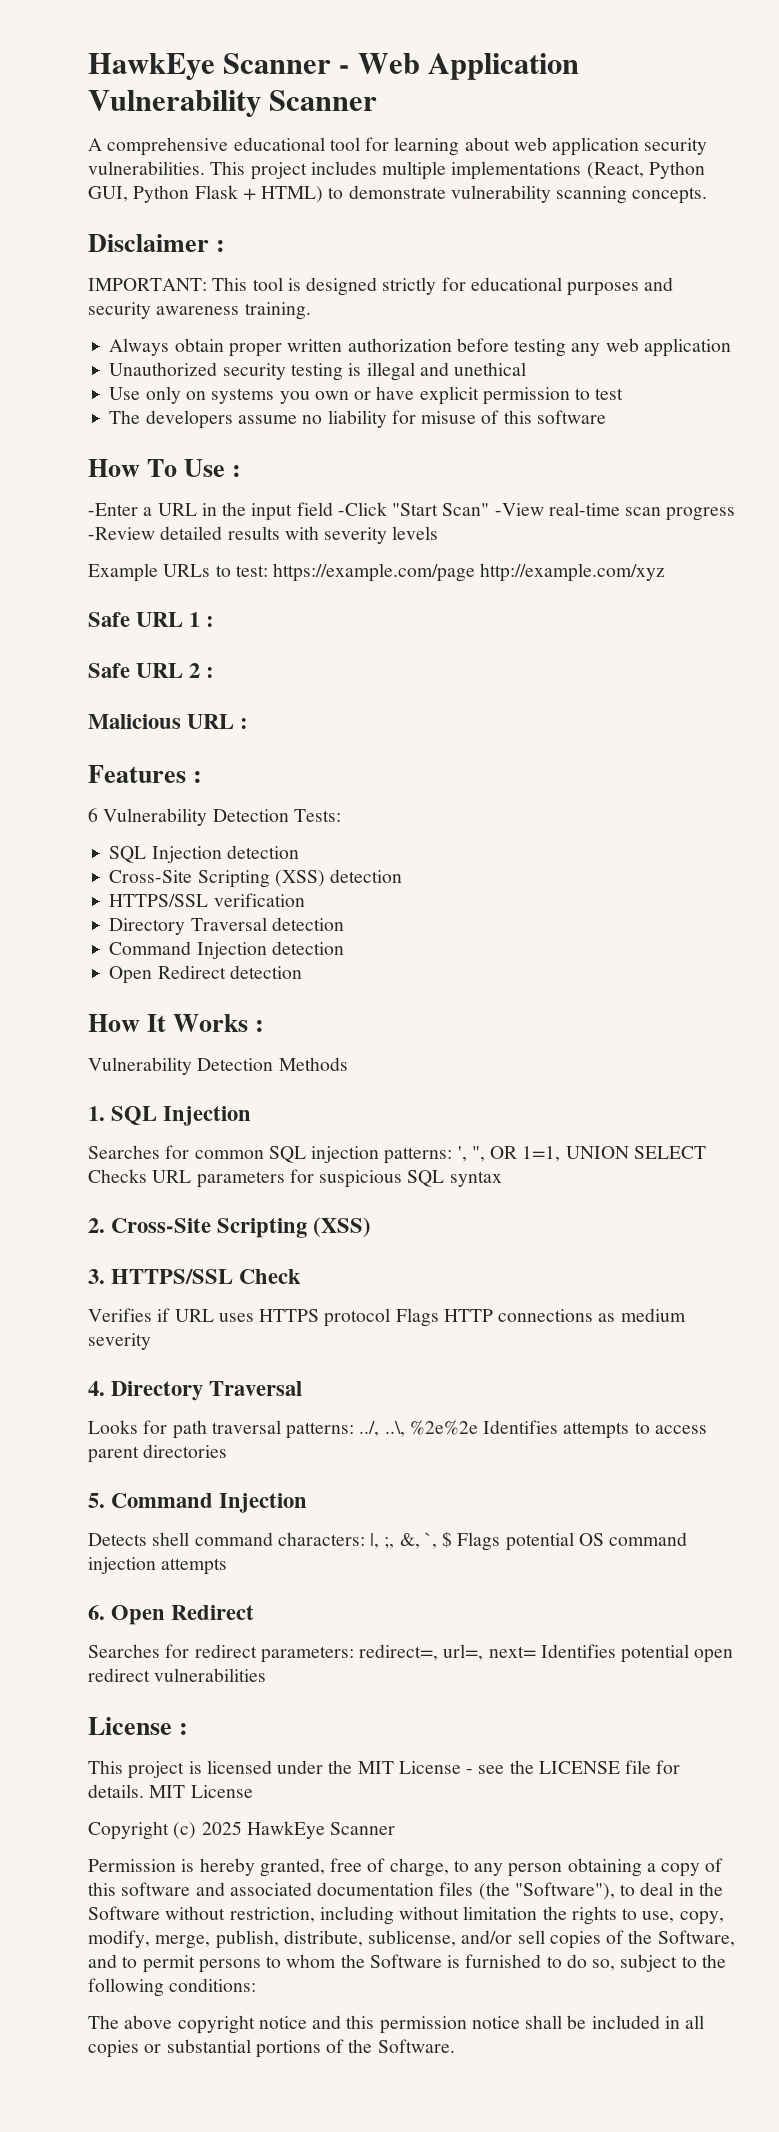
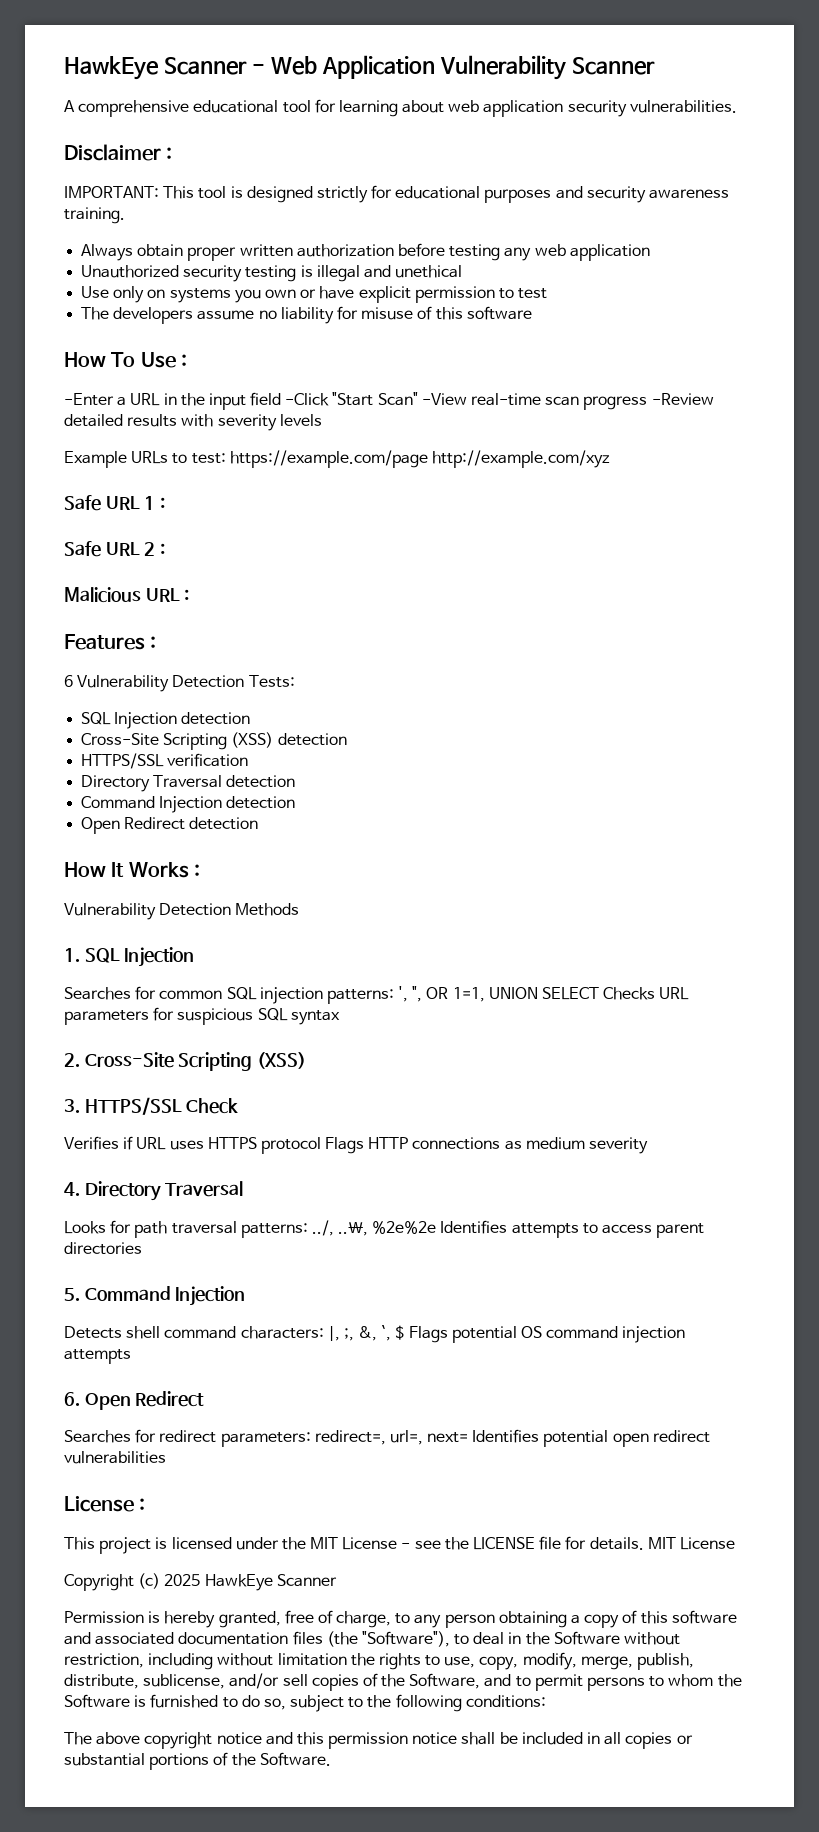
- This project includes multiple implementations (React, Python GUI, Python Flask + HTML) to demonstrate vulnerability scanning concepts.

